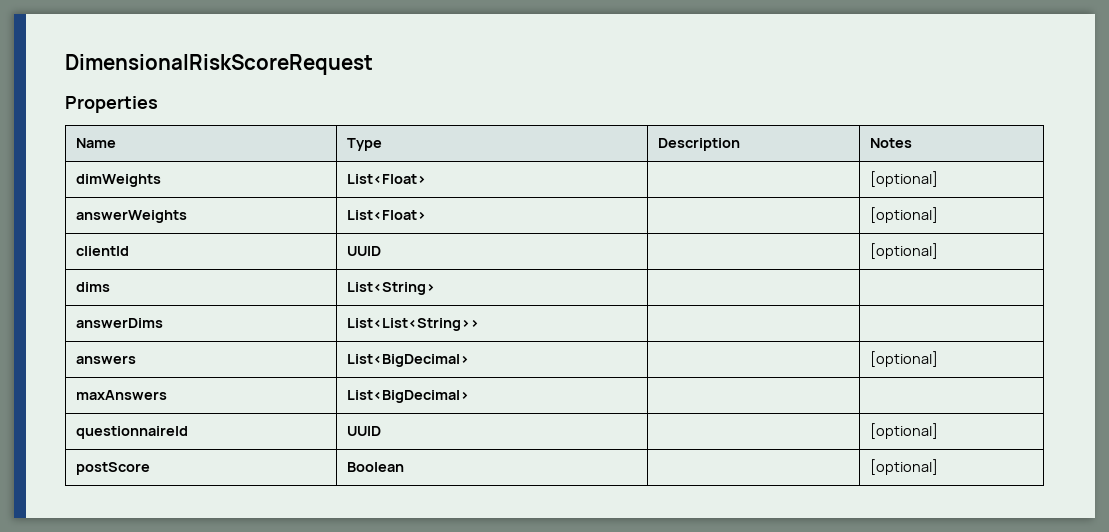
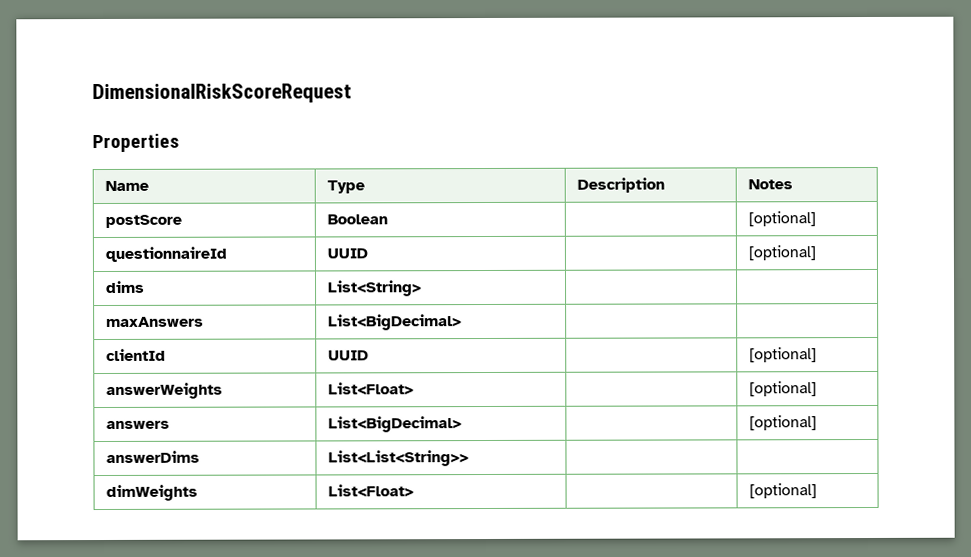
- dimWeights | List<Float> | | [optional]
- answerWeights | List<Float> | | [optional]
- clientId | UUID | | [optional]
+ postScore | Boolean | | [optional]
+ questionnaireId | UUID | | [optional]
+ maxAnswers | List<BigDecimal> | |
+ clientId | UUID | | [optional]
+ answerWeights | List<Float> | | [optional]
+ answers | List<BigDecimal> | | [optional]
  answerDims | List<List<String>> | |
- answers | List<BigDecimal> | | [optional]
- maxAnswers | List<BigDecimal> | |
- questionnaireId | UUID | | [optional]
- postScore | Boolean | | [optional]
+ dimWeights | List<Float> | | [optional]

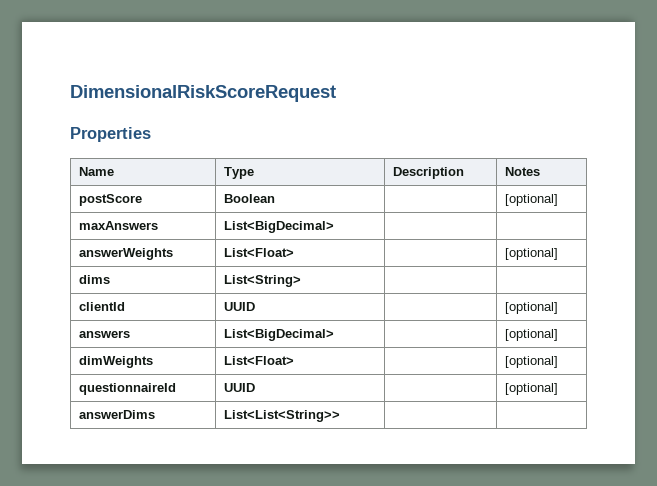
- questionnaireId | UUID | | [optional]
+ maxAnswers | List<BigDecimal> | |
+ answerWeights | List<Float> | | [optional]
- maxAnswers | List<BigDecimal> | |
- answerWeights | List<Float> | | [optional]
- answerDims | List<List<String>> | |
+ questionnaireId | UUID | | [optional]
+ answerDims | List<List<String>> | |

